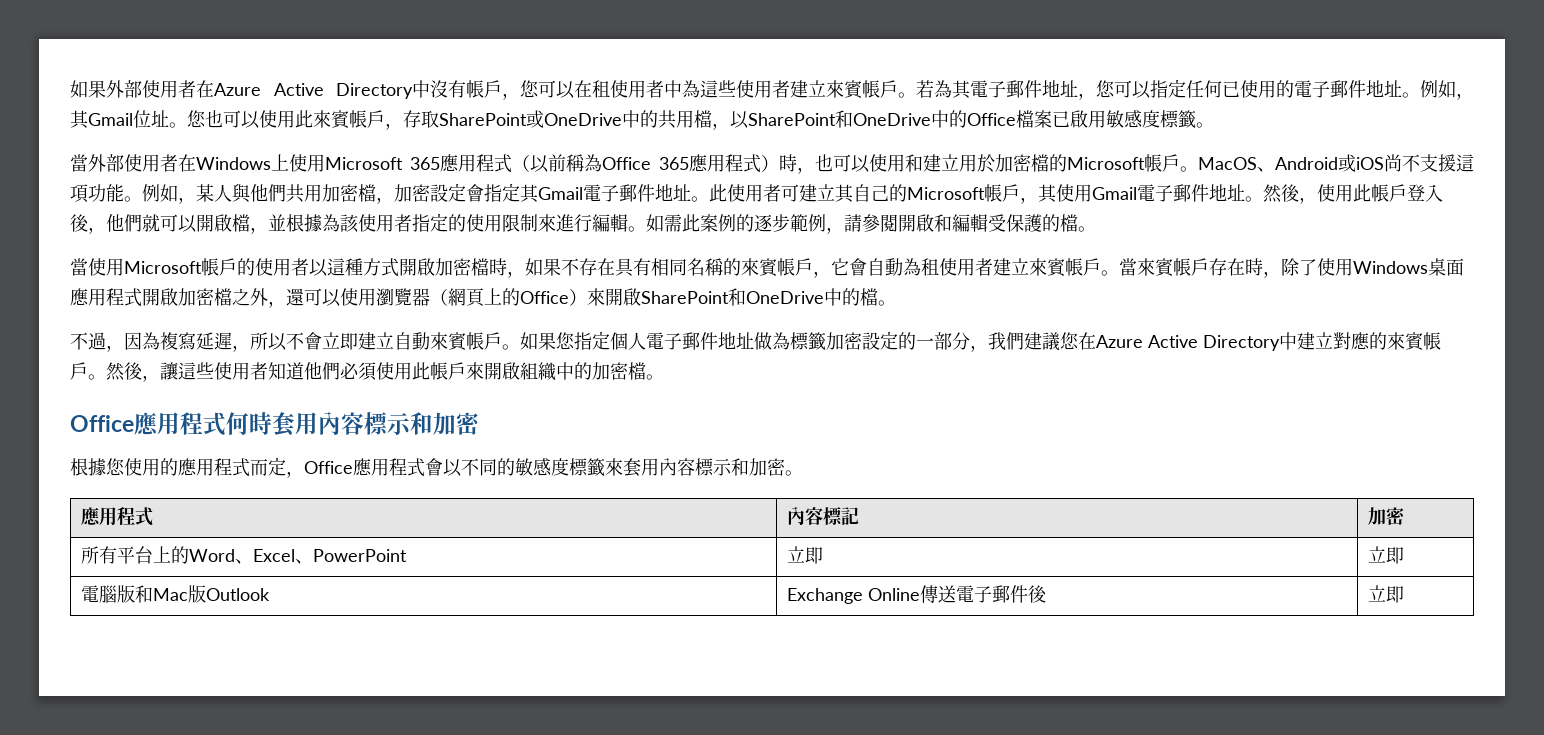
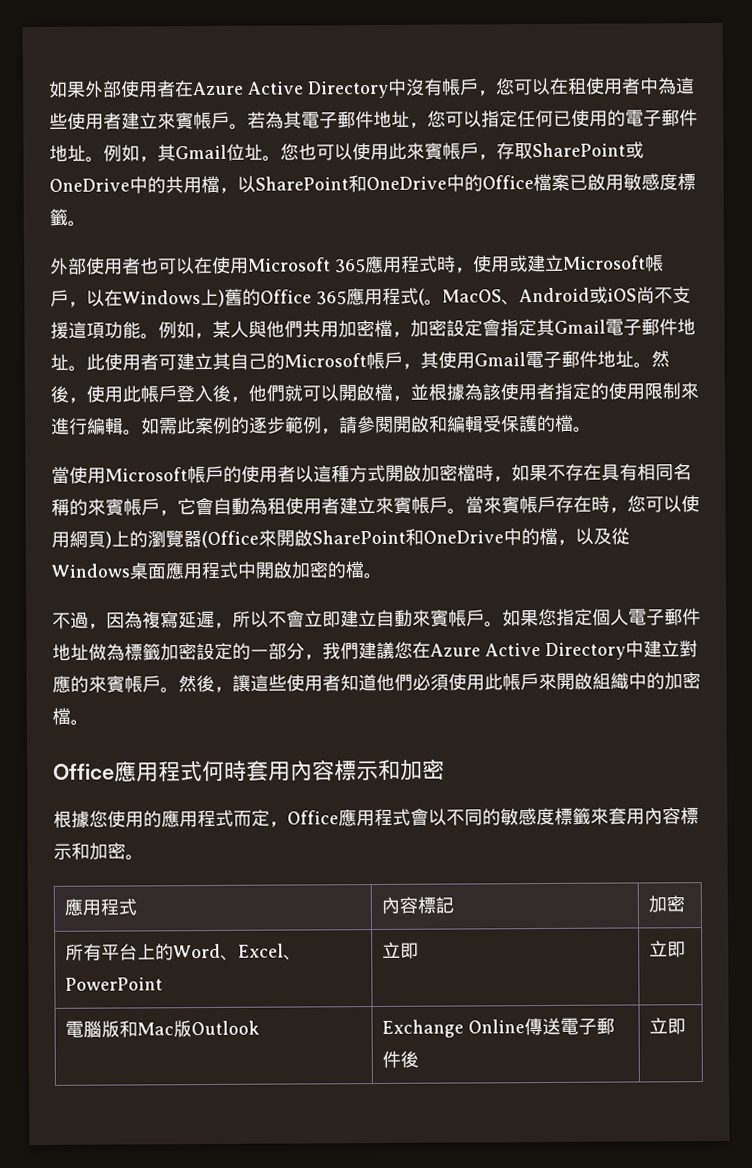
- 當外部使用者在Windows上使用Microsoft 365應用程式（以前稱為Office 365應用程式）時，也可以使用和建立用於加密檔的Microsoft帳戶。
+ 外部使用者也可以在使用Microsoft 365應用程式時，使用或建立Microsoft帳戶，以在Windows上)舊的Office 365應用程式(。
- 當來賓帳戶存在時，除了使用Windows桌面應用程式開啟加密檔之外，還可以使用瀏覽器（網頁上的Office）來開啟SharePoint和OneDrive中的檔。
+ 當來賓帳戶存在時，您可以使用網頁)上的瀏覽器(Office來開啟SharePoint和OneDrive中的檔，以及從Windows桌面應用程式中開啟加密的檔。

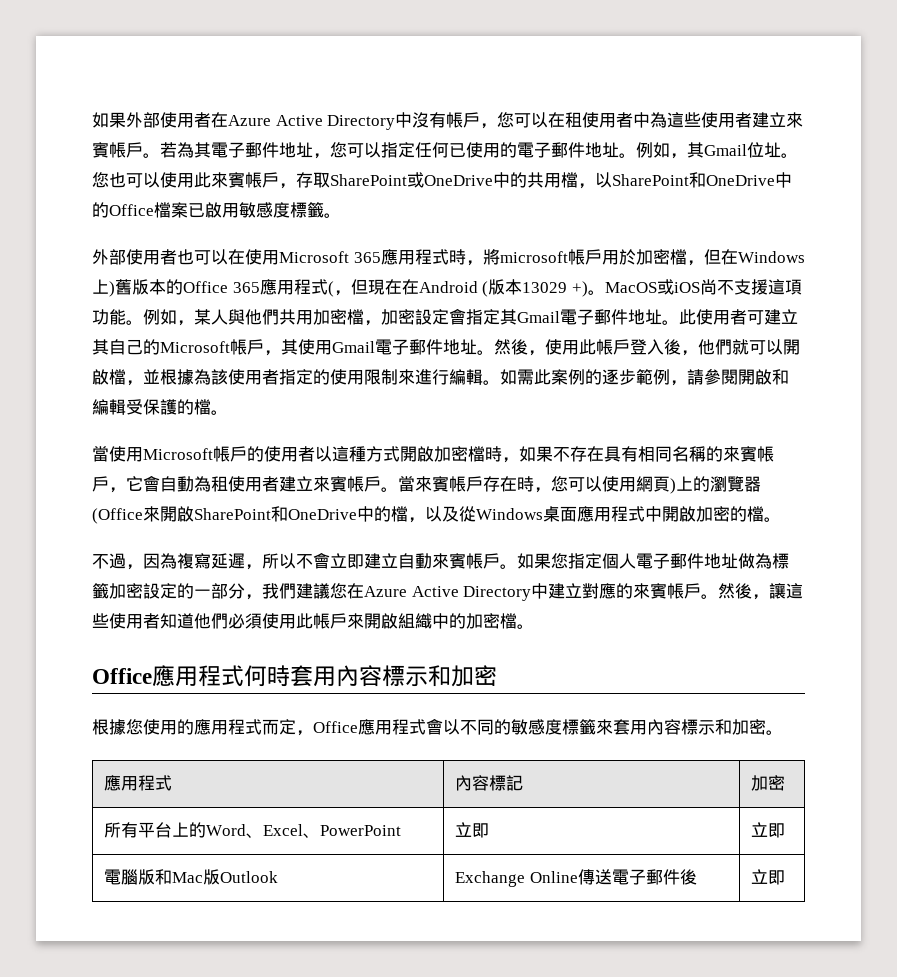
- 外部使用者也可以在使用Microsoft 365應用程式時，使用或建立Microsoft帳戶，以在Windows上)舊的Office 365應用程式(。MacOS、Android或iOS尚不支援這項功能。
+ 外部使用者也可以在使用Microsoft 365應用程式時，將microsoft帳戶用於加密檔，但在Windows上)舊版本的Office 365應用程式(，但現在在Android (版本13029 +)。MacOS或iOS尚不支援這項功能。

